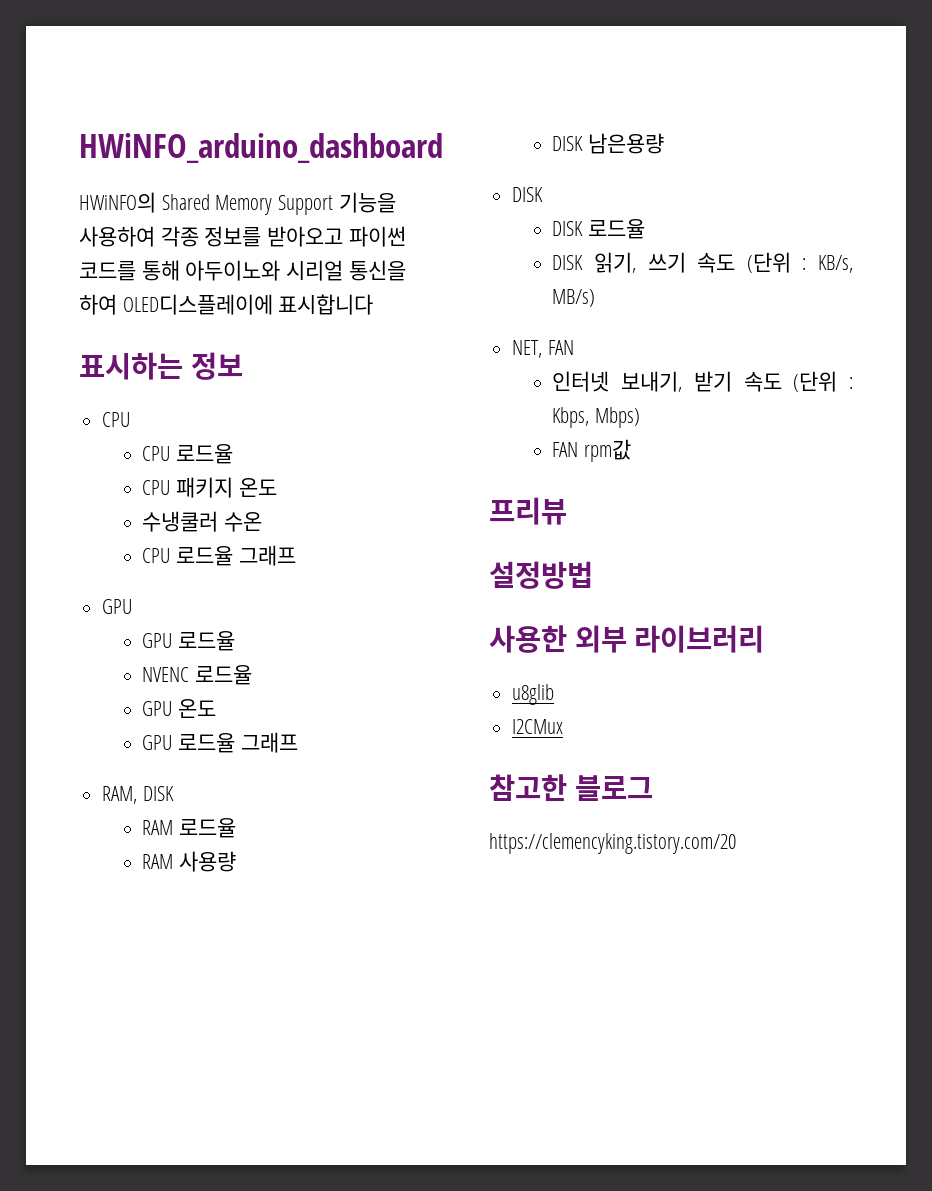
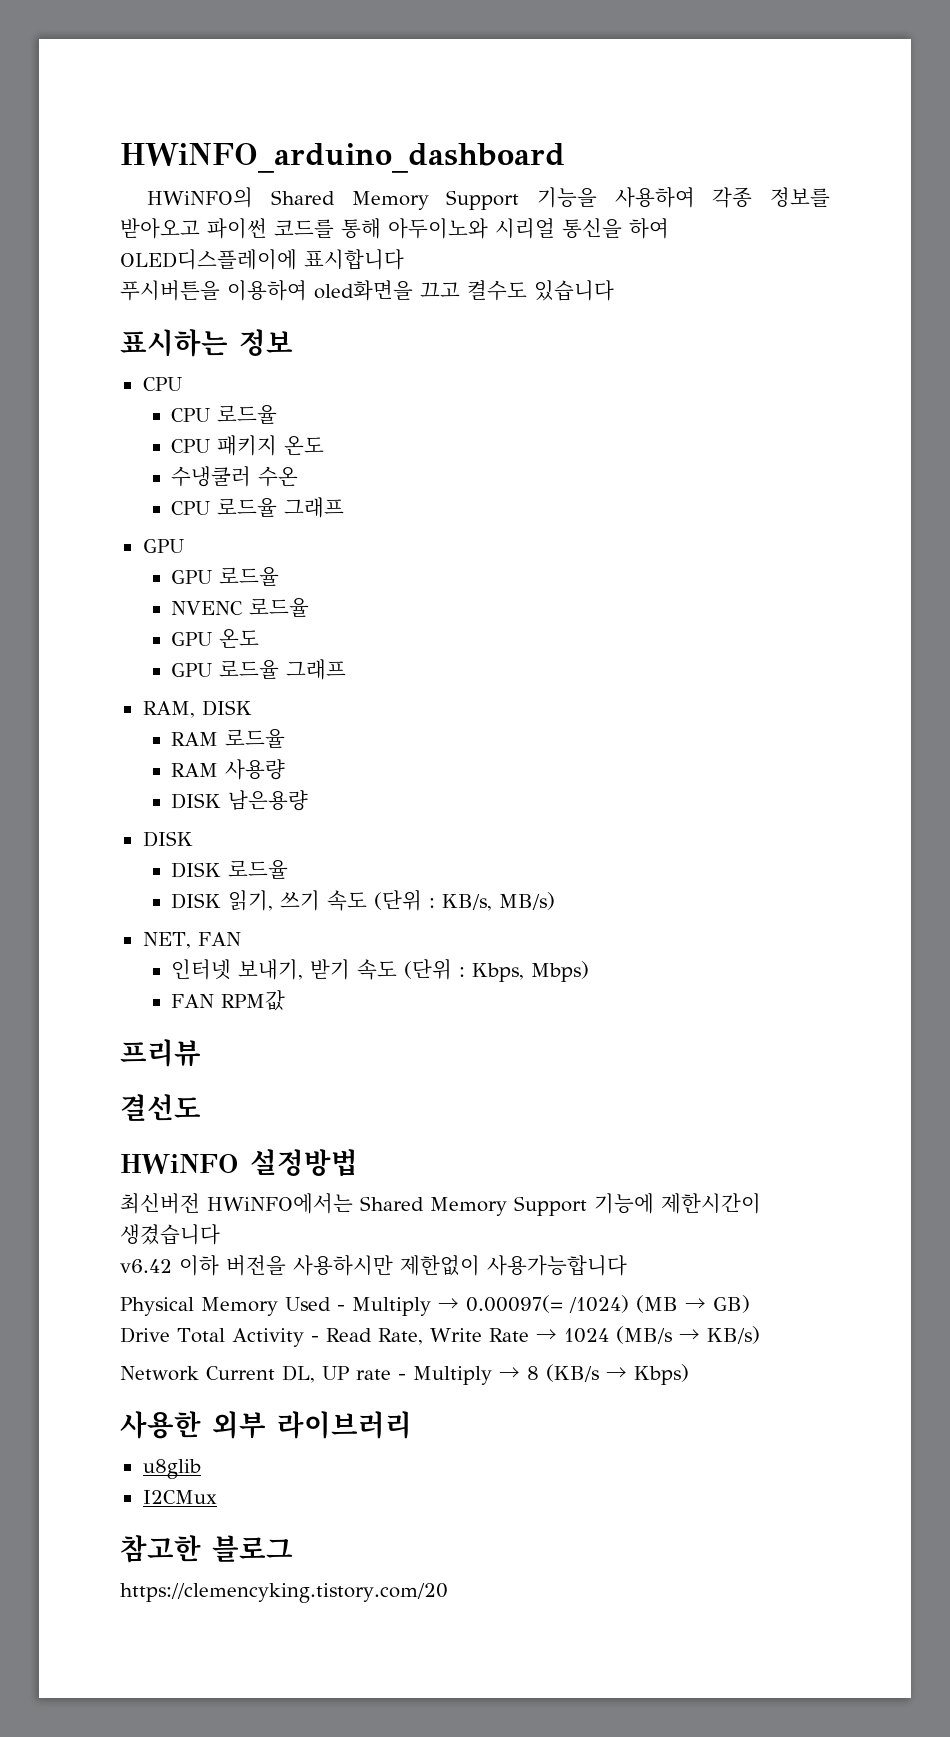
+ 푸시버튼을 이용하여 oled화면을 끄고 켤수도 있습니다
- FAN rpm값
+ FAN RPM값
- 설정방법
+ 결선도
+ HWiNFO 설정방법
+ 최신버전 HWiNFO에서는 Shared Memory Support 기능에 제한시간이 생겼습니다
+ v6.42 이하 버전을 사용하시만 제한없이 사용가능합니다
+ Physical Memory Used - Multiply → 0.00097(= /1024) (MB → GB)
+ Drive Total Activity - Read Rate, Write Rate → 1024 (MB/s → KB/s)
+ Network Current DL, UP rate - Multiply → 8 (KB/s → Kbps)

